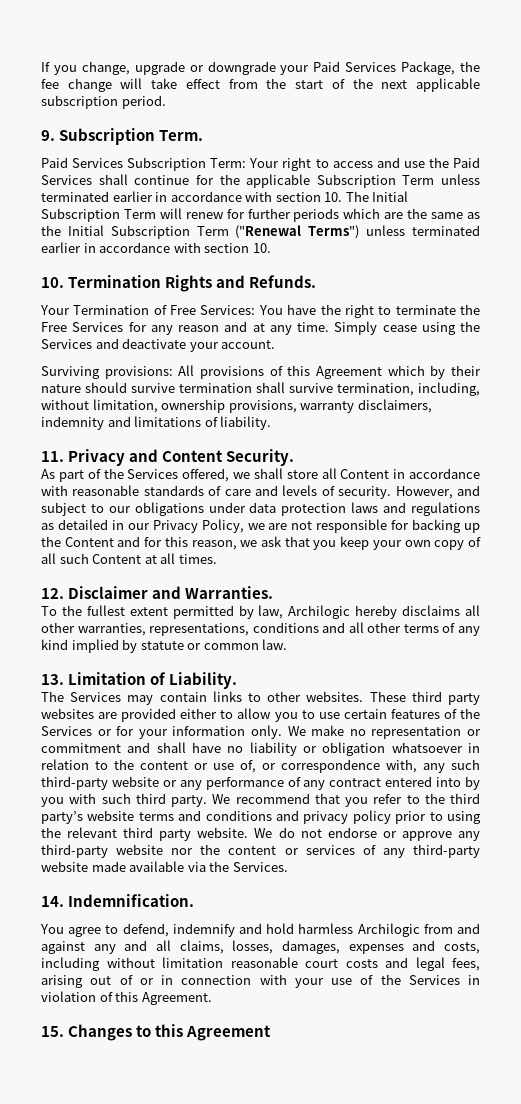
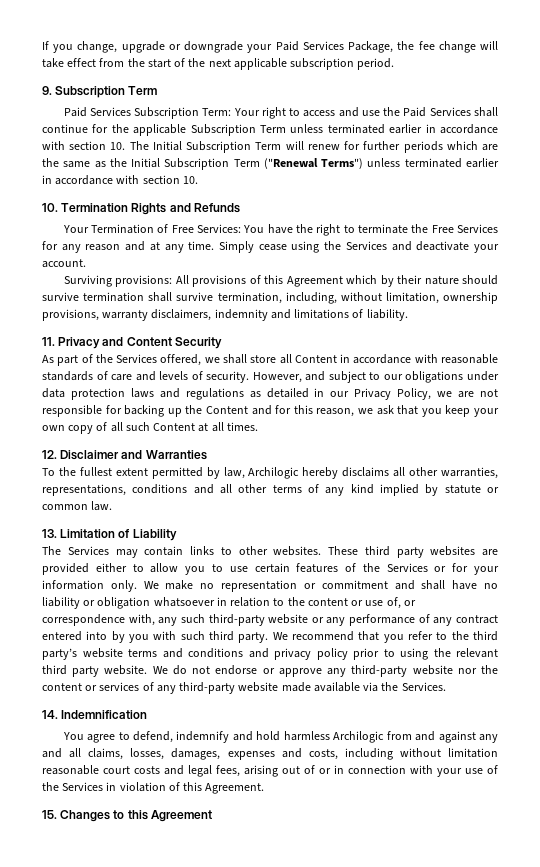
- 9. Subscription Term.
+ 9. Subscription Term
- 10. Termination Rights and Refunds.
+ 10. Termination Rights and Refunds
- 11. Privacy and Content Security.
+ 11. Privacy and Content Security
- 12. Disclaimer and Warranties.
+ 12. Disclaimer and Warranties
- 13. Limitation of Liability.
+ 13. Limitation of Liability
- 14. Indemnification.
+ 14. Indemnification

